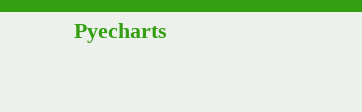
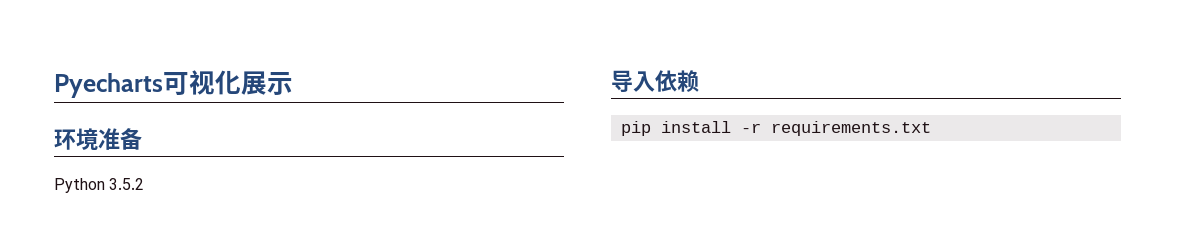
- Pyecharts
+ Pyecharts可视化展示
+ 环境准备
+ Python 3.5.2
+ 导入依赖
+ pip install -r requirements.txt

